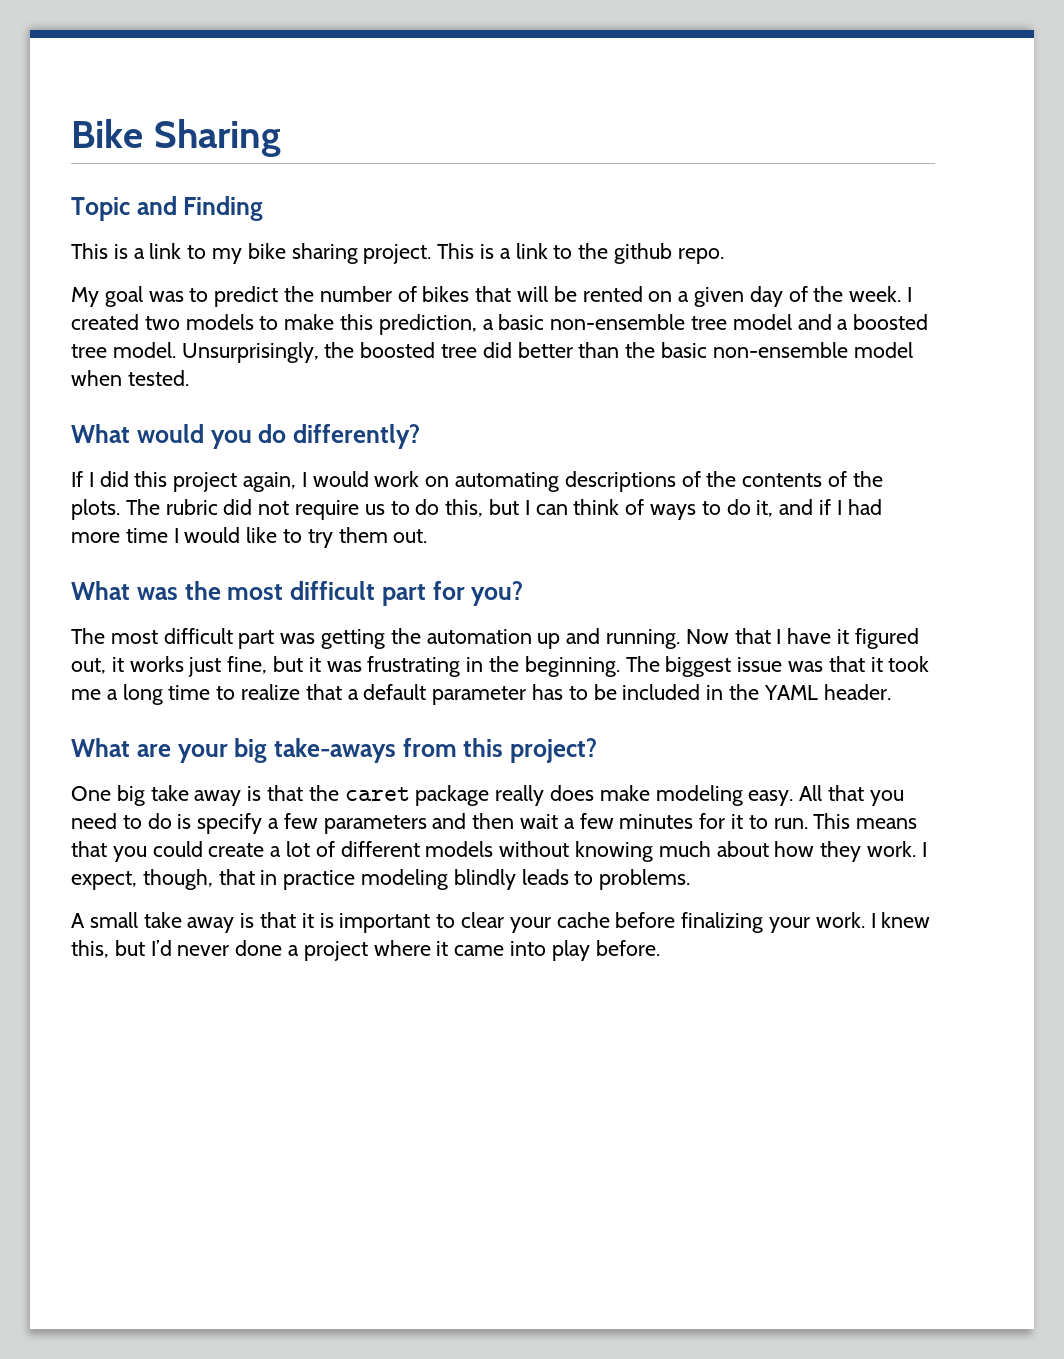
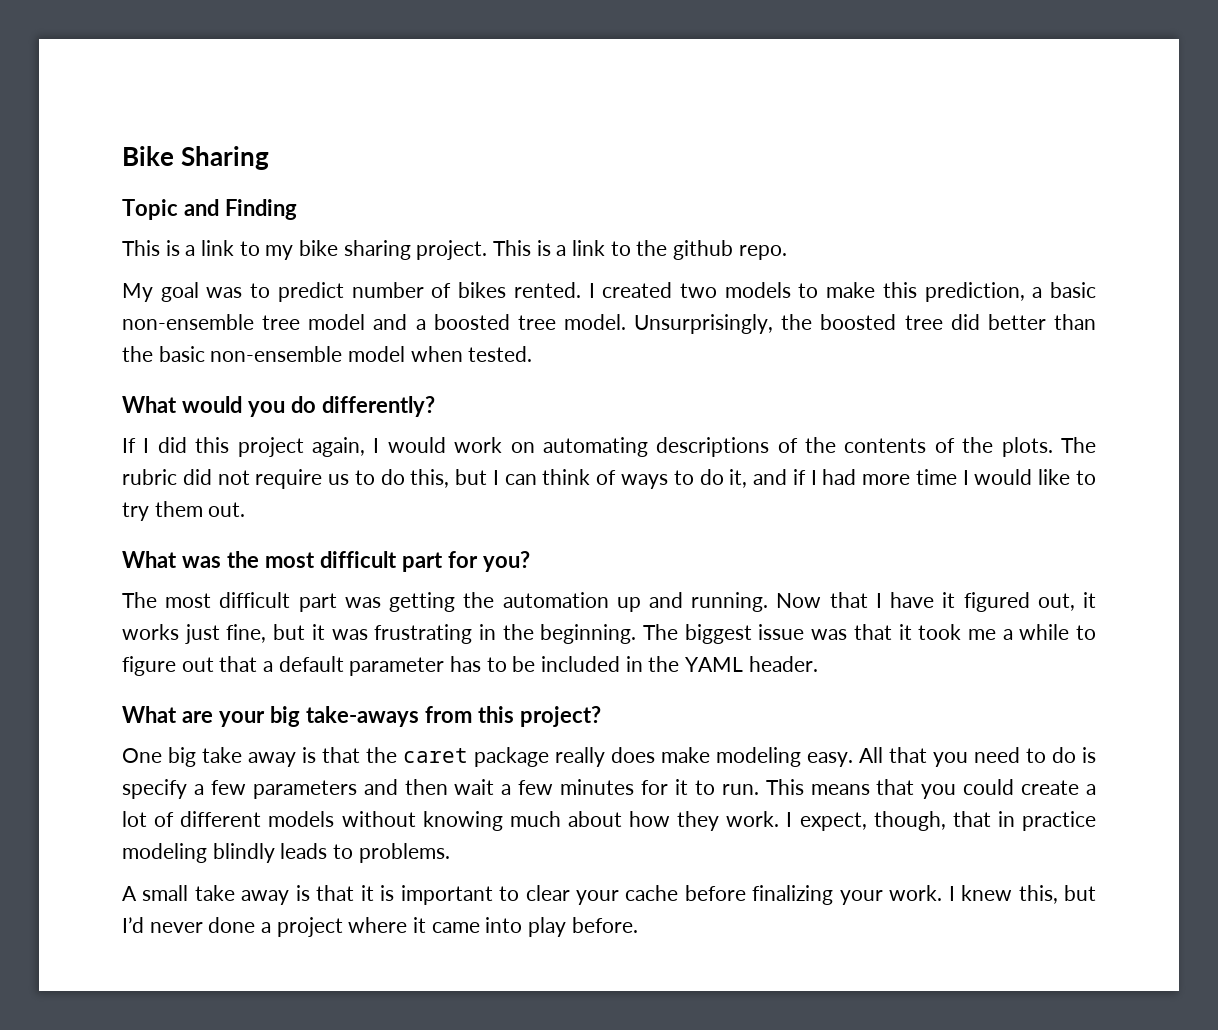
- My goal was to predict the number of bikes that will be rented on a given day of the week.
+ My goal was to predict number of bikes rented.
- The biggest issue was that it took me a long time to realize that a default parameter has to be included in the YAML header.
+ The biggest issue was that it took me a while to figure out that a default parameter has to be included in the YAML header.

